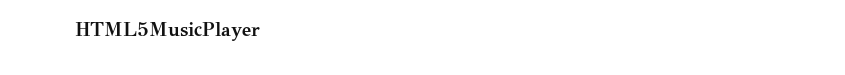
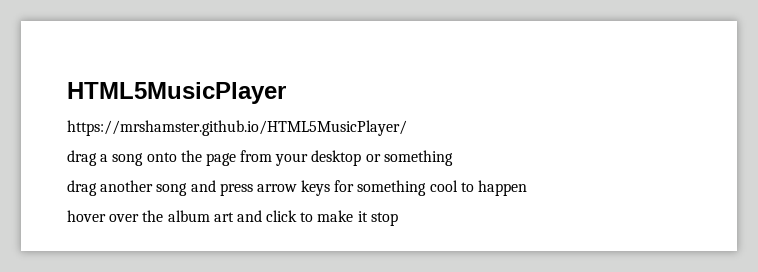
+ https://mrshamster.github.io/HTML5MusicPlayer/
+ drag a song onto the page from your desktop or something
+ drag another song and press arrow keys for something cool to happen
+ hover over the album art and click to make it stop

